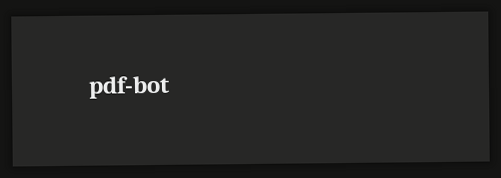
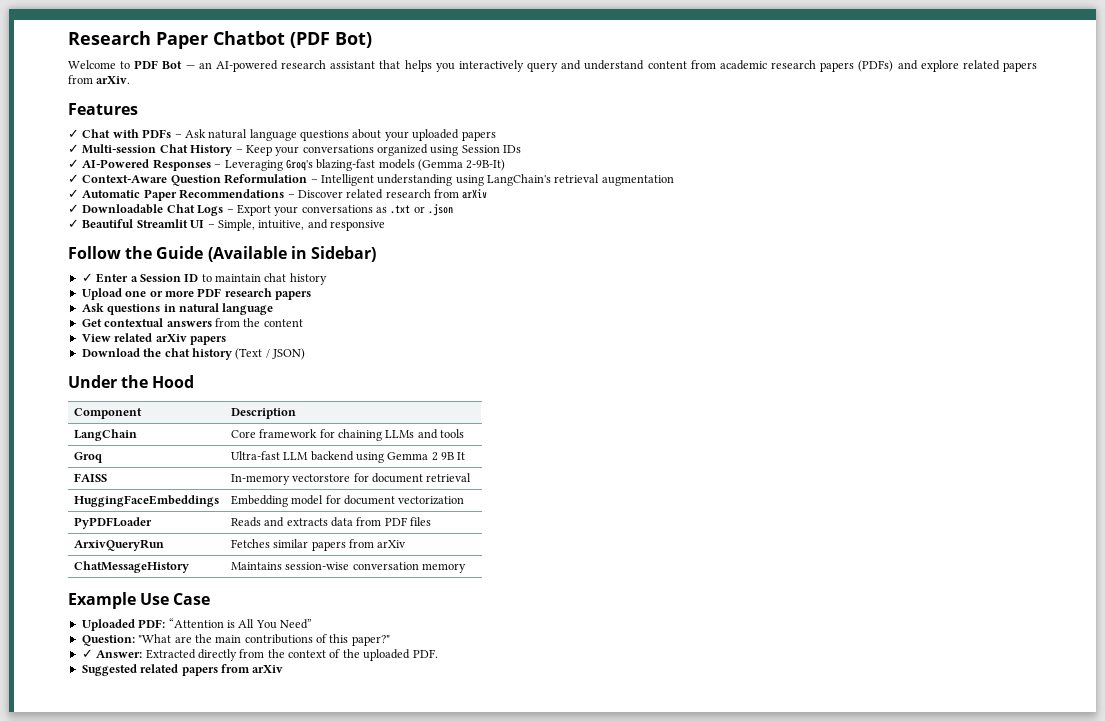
- pdf-bot
+ Research Paper Chatbot (PDF Bot)
+ Welcome to PDF Bot — an AI-powered research assistant that helps you interactively query and understand content from academic research papers (PDFs) and explore related papers from arXiv.
+ Features
+ ✓ Chat with PDFs – Ask natural language questions about your uploaded papers
+ ✓ Multi-session Chat History – Keep your conversations organized using Session IDs
+ ✓ AI-Powered Responses – Leveraging Groq's blazing-fast models (Gemma 2-9B-It)
+ ✓ Context-Aware Question Reformulation – Intelligent understanding using LangChain's retrieval augmentation
+ ✓ Automatic Paper Recommendations – Discover related research from arXiv
+ ✓ Downloadable Chat Logs – Export your conversations as .txt or .json
+ ✓ Beautiful Streamlit UI – Simple, intuitive, and responsive
+ Follow the Guide (Available in Sidebar)
+ ✓ Enter a Session ID to maintain chat history
+ Upload one or more PDF research papers
+ Ask questions in natural language
+ Get contextual answers from the content
+ View related arXiv papers
+ Download the chat history (Text / JSON)
+ Under the Hood
+ Component | Description
+ LangChain | Core framework for chaining LLMs and tools
+ Groq | Ultra-fast LLM backend using Gemma 2 9B It
+ FAISS | In-memory vectorstore for document retrieval
+ HuggingFaceEmbeddings | Embedding model for document vectorization
+ PyPDFLoader | Reads and extracts data from PDF files
+ ArxivQueryRun | Fetches similar papers from arXiv
+ ChatMessageHistory | Maintains session-wise conversation memory
+ Example Use Case
+ Uploaded PDF: “Attention is All You Need”
+ Question: "What are the main contributions of this paper?"
+ ✓ Answer: Extracted directly from the context of the uploaded PDF.
+ Suggested related papers from arXiv

